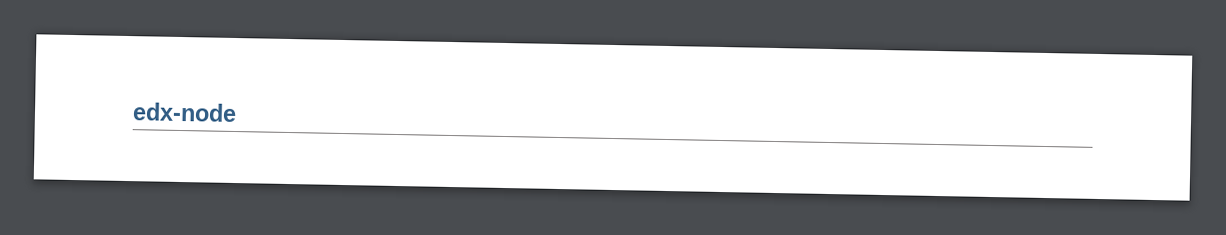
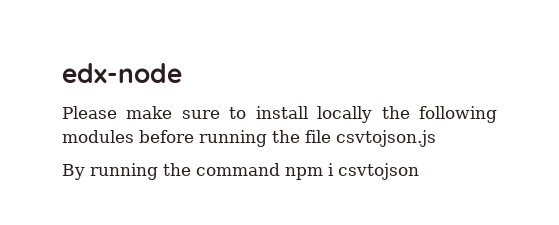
+ Please make sure to install locally the following modules before running the file csvtojson.js
+ By running the command npm i csvtojson

